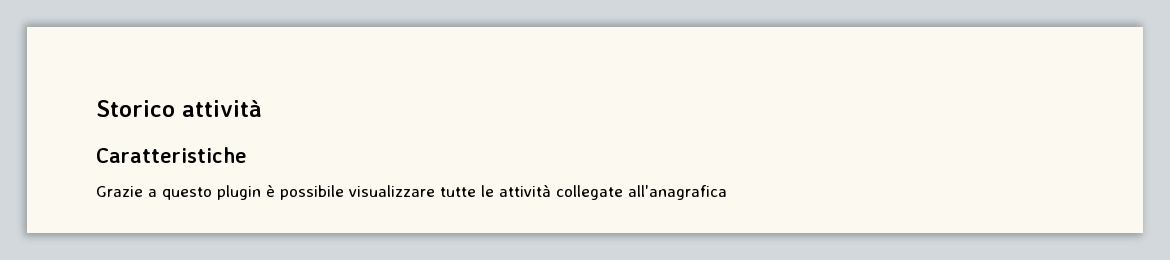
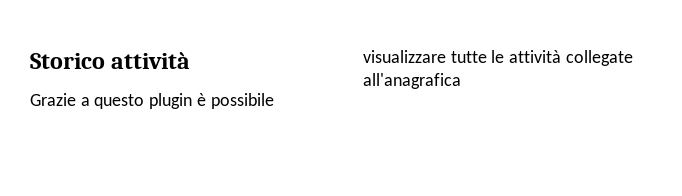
- Caratteristiche

